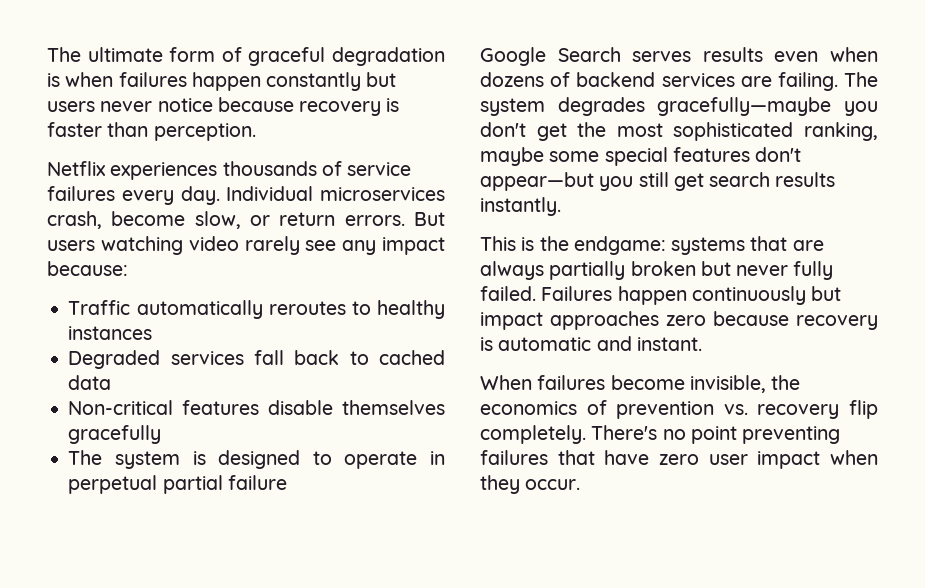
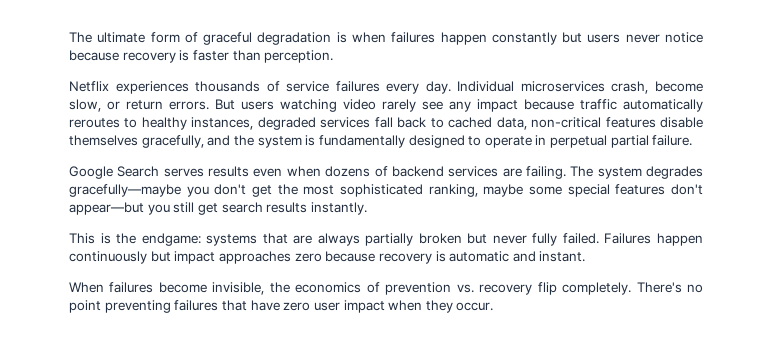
- But users watching video rarely see any impact because:
- Traffic automatically reroutes to healthy instances
- Degraded services fall back to cached data
- Non-critical features disable themselves gracefully
- The system is designed to operate in perpetual partial failure
+ But users watching video rarely see any impact because traffic automatically reroutes to healthy instances, degraded services fall back to cached data, non-critical features disable themselves gracefully, and the system is fundamentally designed to operate in perpetual partial failure.

